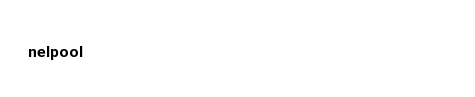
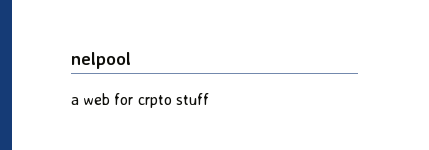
+ a web for crpto stuff

